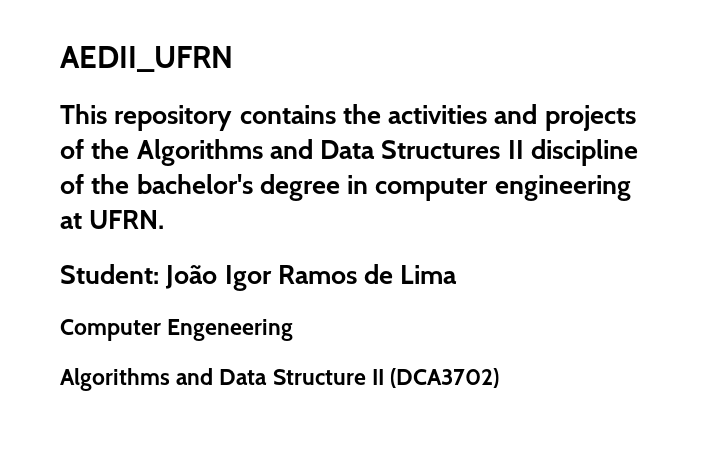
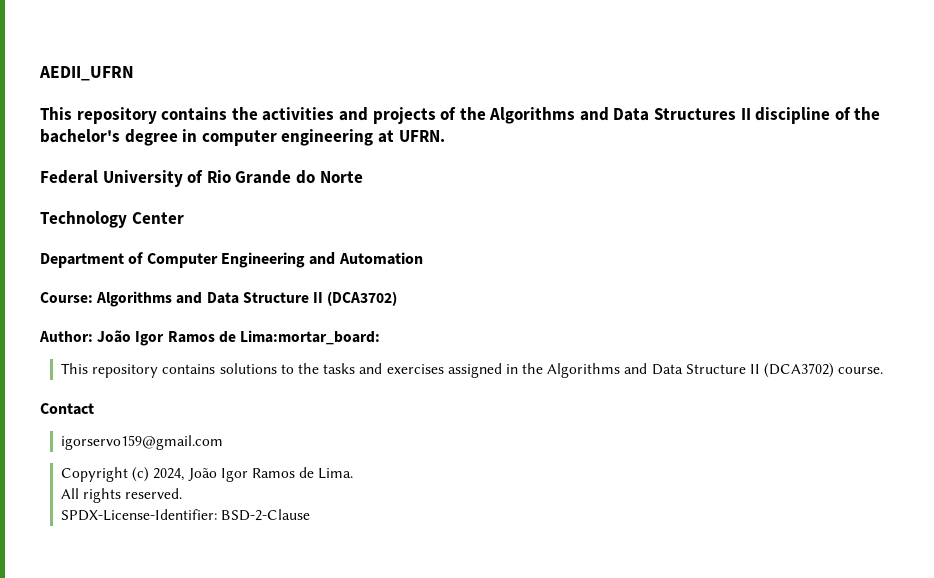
- Student: João Igor Ramos de Lima
- Computer Engeneering
- Algorithms and Data Structure II (DCA3702)
+ Federal University of Rio Grande do Norte
+ Technology Center
+ Department of Computer Engineering and Automation
+ Course: Algorithms and Data Structure II (DCA3702)
+ Author: João Igor Ramos de Lima:mortar_board:
+ This repository contains solutions to the tasks and exercises assigned in the Algorithms and Data Structure II (DCA3702) course.
+ Contact
+ igorservo159@gmail.com
+ Copyright (c) 2024, João Igor Ramos de Lima.
+ All rights reserved.
+ SPDX-License-Identifier: BSD-2-Clause

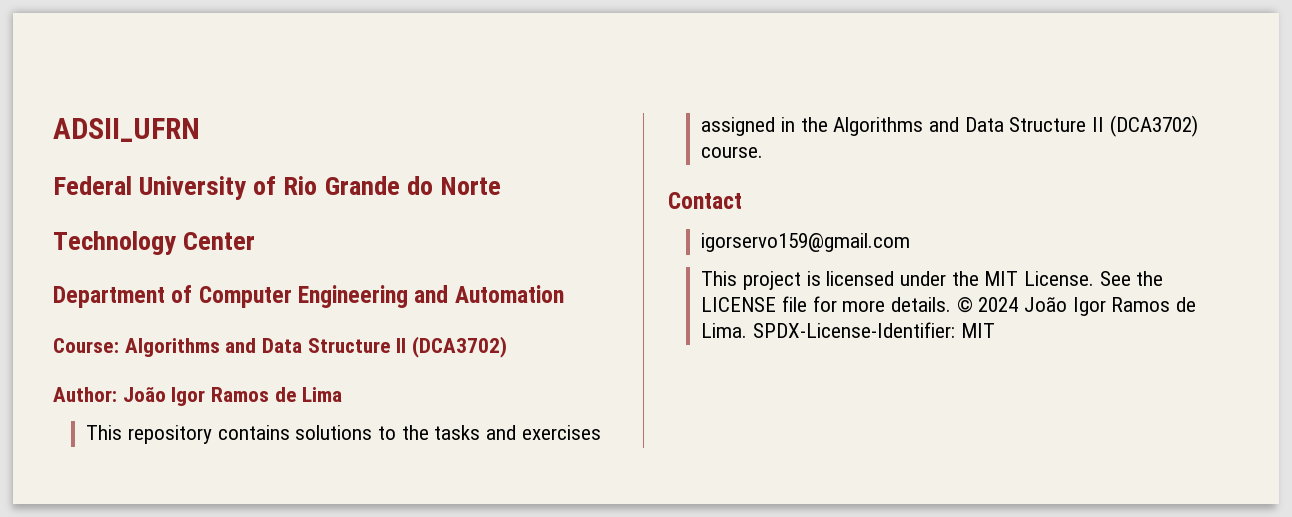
- AEDII_UFRN
- This repository contains the activities and projects of the Algorithms and Data Structures II discipline of the bachelor's degree in computer engineering at UFRN.
+ ADSII_UFRN
- Author: João Igor Ramos de Lima:mortar_board:
+ Author: João Igor Ramos de Lima
- Copyright (c) 2024, João Igor Ramos de Lima.
- All rights reserved.
- SPDX-License-Identifier: BSD-2-Clause
+ This project is licensed under the MIT License. See the LICENSE file for more details. © 2024 João Igor Ramos de Lima. SPDX-License-Identifier: MIT

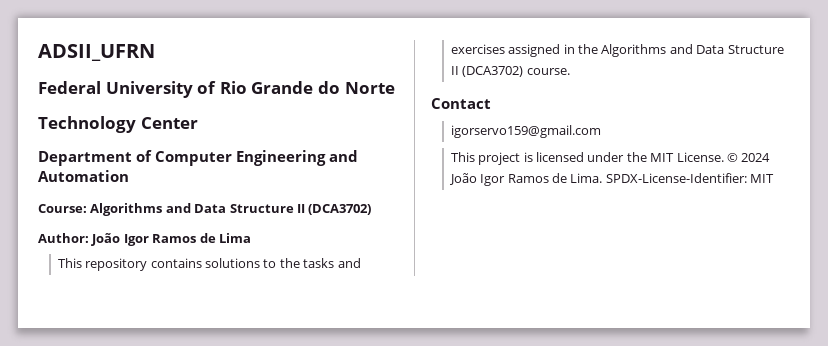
- See the LICENSE file for more details.

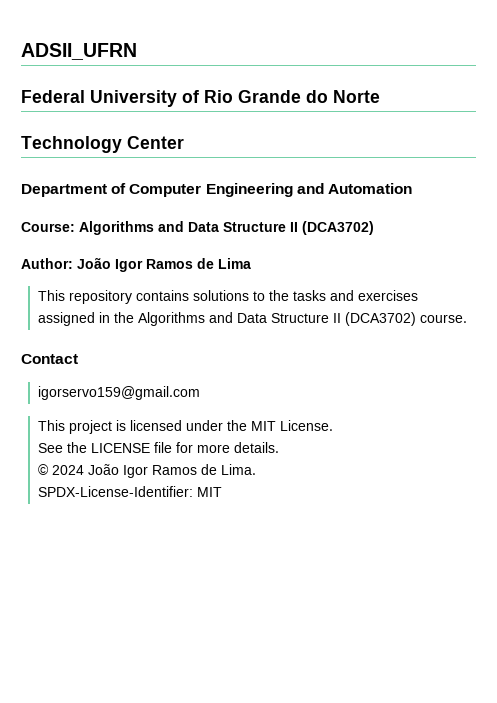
- This project is licensed under the MIT License. © 2024 João Igor Ramos de Lima. SPDX-License-Identifier: MIT
+ This project is licensed under the MIT License.
+ See the LICENSE file for more details.
+ © 2024 João Igor Ramos de Lima.
+ SPDX-License-Identifier: MIT

